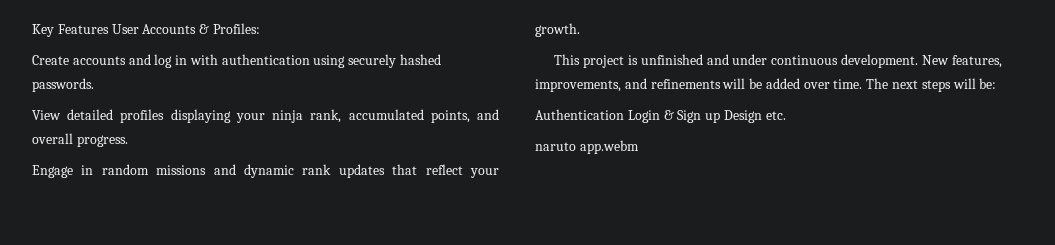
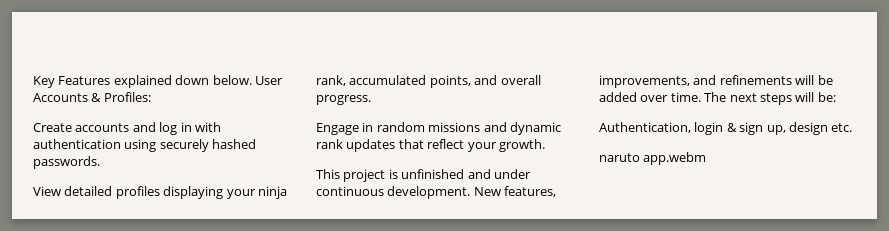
- Key Features User Accounts & Profiles:
+ Key Features explained down below. User Accounts & Profiles:
- Authentication Login & Sign up Design etc.
+ Authentication, login & sign up, design etc.

